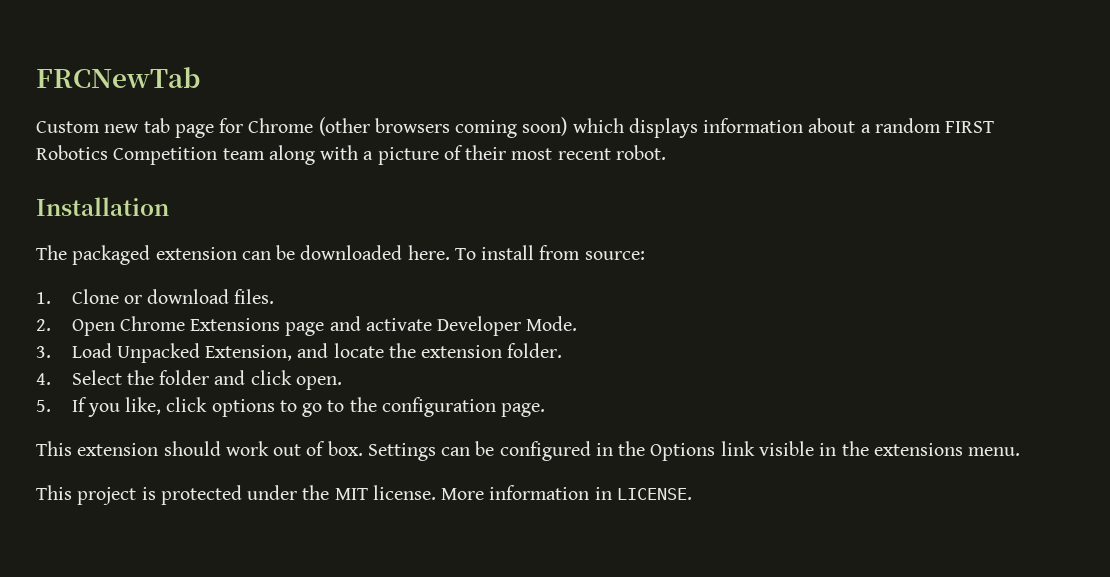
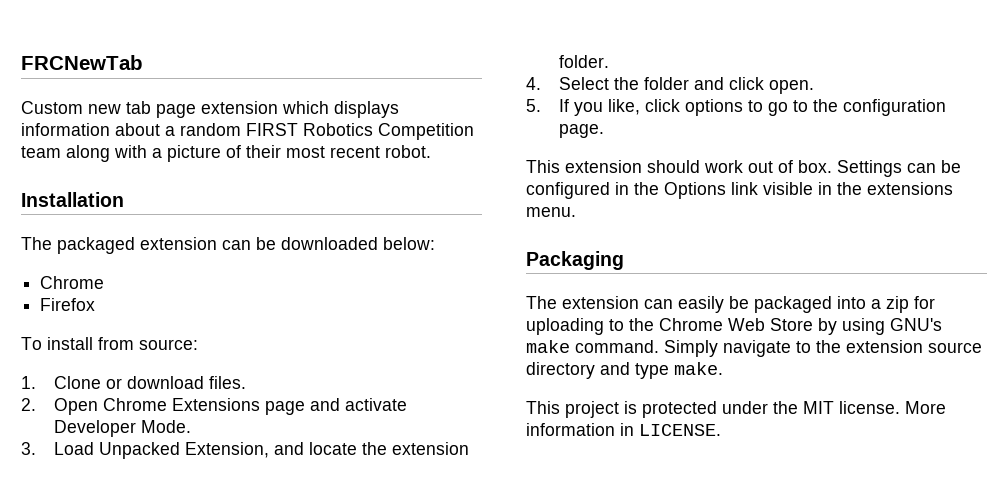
- Custom new tab page for Chrome (other browsers coming soon) which displays information about a random FIRST Robotics Competition team along with a picture of their most recent robot.
+ Custom new tab page extension which displays information about a random FIRST Robotics Competition team along with a picture of their most recent robot.
- The packaged extension can be downloaded here. To install from source:
+ The packaged extension can be downloaded below:
+ Chrome
+ Firefox
+ To install from source:
+ Packaging
+ The extension can easily be packaged into a zip for uploading to the Chrome Web Store by using GNU's make command. Simply navigate to the extension source directory and type make.

